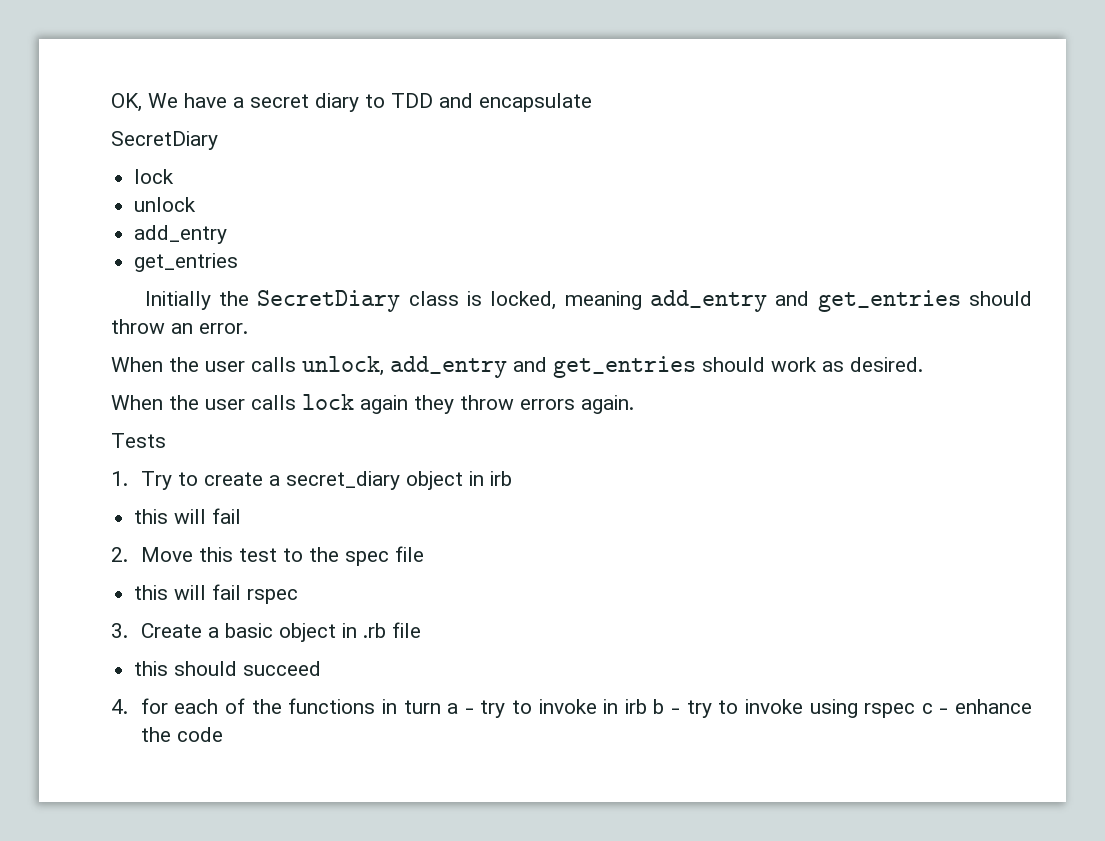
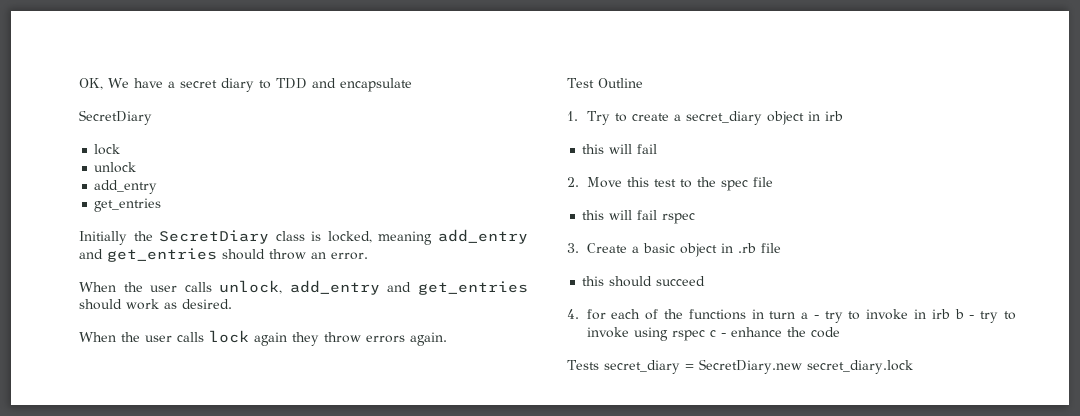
- Tests
+ Test Outline
+ Tests secret_diary = SecretDiary.new secret_diary.lock

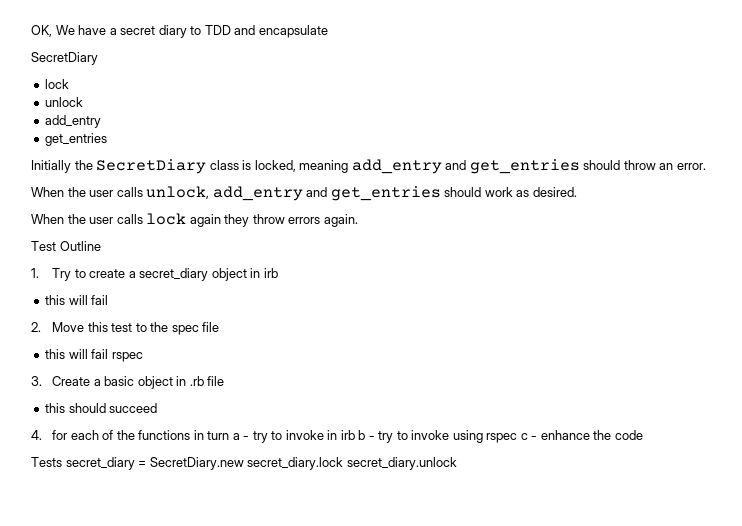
- Tests secret_diary = SecretDiary.new secret_diary.lock
+ Tests secret_diary = SecretDiary.new secret_diary.lock secret_diary.unlock

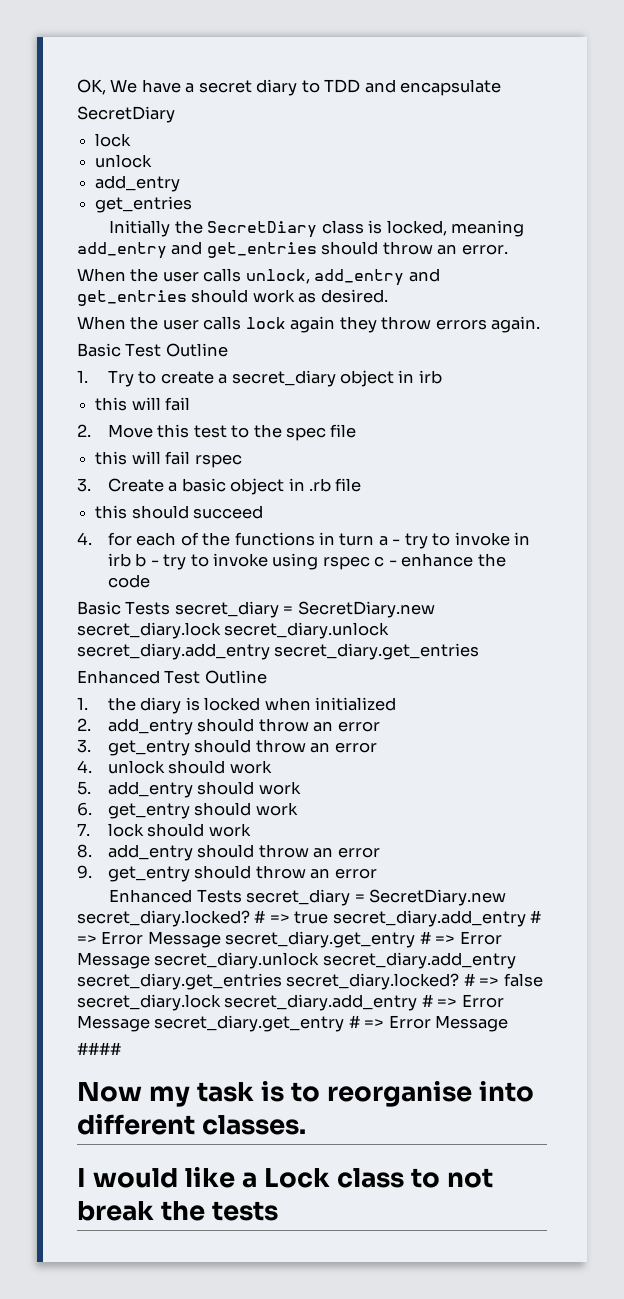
- Test Outline
+ Basic Test Outline
- Tests secret_diary = SecretDiary.new secret_diary.lock secret_diary.unlock
+ Basic Tests secret_diary = SecretDiary.new secret_diary.lock secret_diary.unlock secret_diary.add_entry secret_diary.get_entries
+ Enhanced Test Outline
+ 1. the diary is locked when initialized
+ 2. add_entry should throw an error
+ 3. get_entry should throw an error
+ 4. unlock should work
+ 5. add_entry should work
+ 6. get_entry should work
+ 7. lock should work
+ 8. add_entry should throw an error
+ 9. get_entry should throw an error
+ Enhanced Tests secret_diary = SecretDiary.new secret_diary.locked? # => true secret_diary.add_entry # => Error Message secret_diary.get_entry # => Error Message secret_diary.unlock secret_diary.add_entry secret_diary.get_entries secret_diary.locked? # => false secret_diary.lock secret_diary.add_entry # => Error Message secret_diary.get_entry # => Error Message
+ ####
+ Now my task is to reorganise into different classes.
+ I would like a Lock class to not break the tests

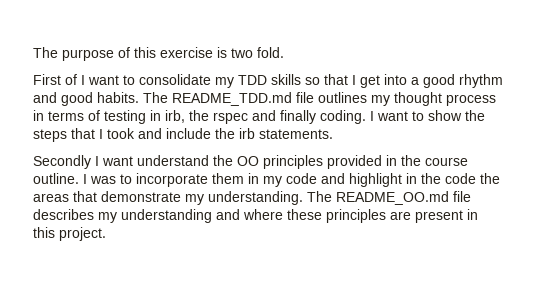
- OK, We have a secret diary to TDD and encapsulate
- SecretDiary
- lock
- unlock
- add_entry
- get_entries
- Initially the SecretDiary class is locked, meaning add_entry and get_entries should throw an error.
- When the user calls unlock, add_entry and get_entries should work as desired.
- When the user calls lock again they throw errors again.
- Basic Test Outline
- 1. Try to create a secret_diary object in irb
- this will fail
- 2. Move this test to the spec file
- this will fail rspec
- 3. Create a basic object in .rb file
- this should succeed
- 4. for each of the functions in turn a - try to invoke in irb b - try to invoke using rspec c - enhance the code
- Basic Tests secret_diary = SecretDiary.new secret_diary.lock secret_diary.unlock secret_diary.add_entry secret_diary.get_entries
- Enhanced Test Outline
- 1. the diary is locked when initialized
- 2. add_entry should throw an error
- 3. get_entry should throw an error
- 4. unlock should work
- 5. add_entry should work
- 6. get_entry should work
- 7. lock should work
- 8. add_entry should throw an error
- 9. get_entry should throw an error
- Enhanced Tests secret_diary = SecretDiary.new secret_diary.locked? # => true secret_diary.add_entry # => Error Message secret_diary.get_entry # => Error Message secret_diary.unlock secret_diary.add_entry secret_diary.get_entries secret_diary.locked? # => false secret_diary.lock secret_diary.add_entry # => Error Message secret_diary.get_entry # => Error Message
- ####
- Now my task is to reorganise into different classes.
- I would like a Lock class to not break the tests
+ The purpose of this exercise is two fold.
+ First of I want to consolidate my TDD skills so that I get into a good rhythm and good habits. The README_TDD.md file outlines my thought process in terms of testing in irb, the rspec and finally coding. I want to show the steps that I took and include the irb statements.
+ Secondly I want understand the OO principles provided in the course outline. I was to incorporate them in my code and highlight in the code the areas that demonstrate my understanding. The README_OO.md file describes my understanding and where these principles are present in this project.

